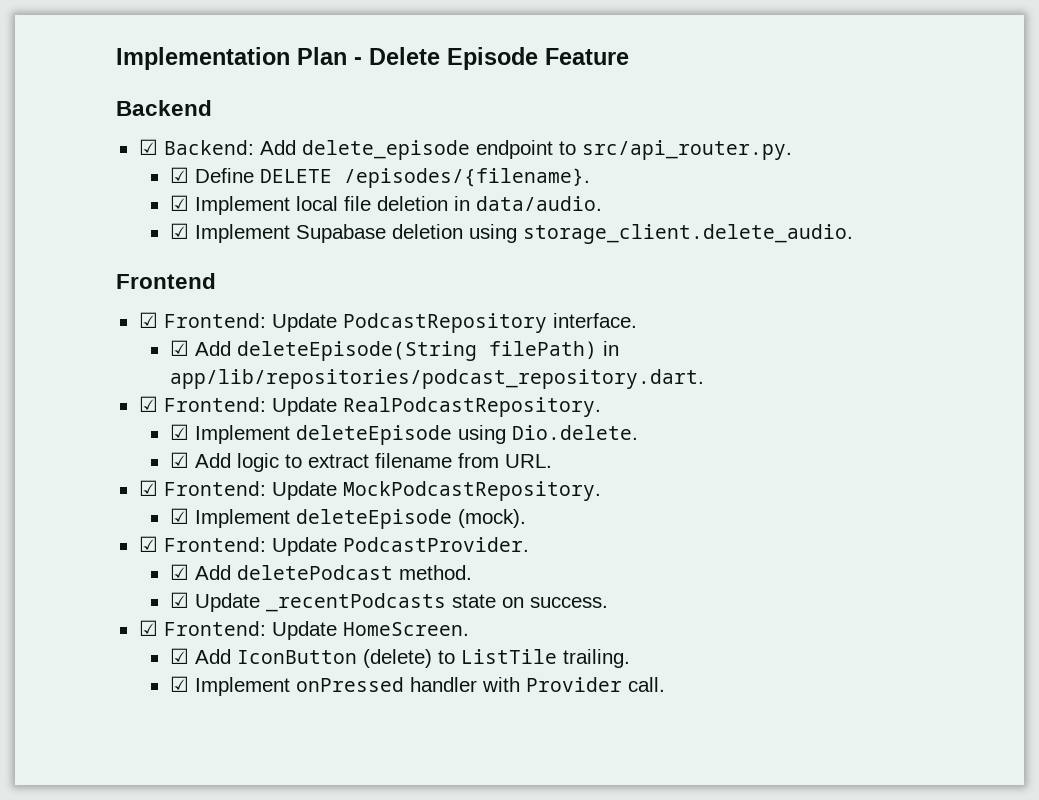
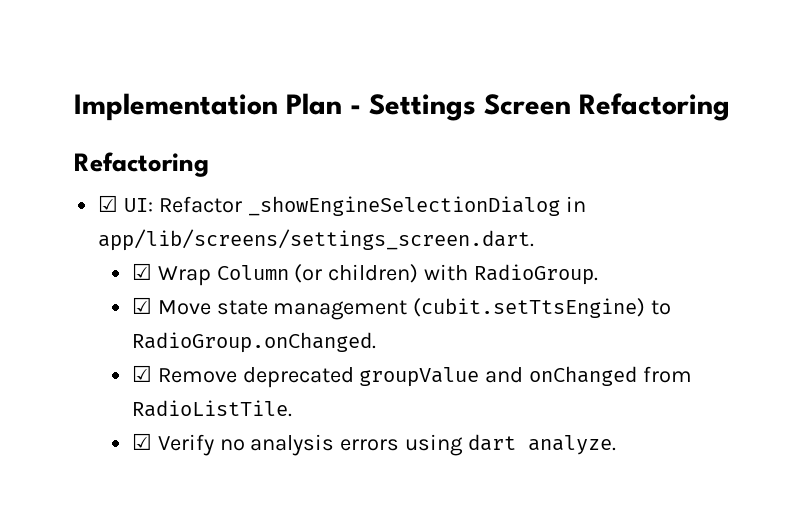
- Implementation Plan - Delete Episode Feature
- Backend
- ☑ Backend: Add delete_episode endpoint to src/api_router.py.
- ☑ Define DELETE /episodes/{filename}.
- ☑ Implement local file deletion in data/audio.
- ☑ Implement Supabase deletion using storage_client.delete_audio.
- Frontend
- ☑ Frontend: Update PodcastRepository interface.
- ☑ Add deleteEpisode(String filePath) in app/lib/repositories/podcast_repository.dart.
- ☑ Frontend: Update RealPodcastRepository.
- ☑ Implement deleteEpisode using Dio.delete.
- ☑ Add logic to extract filename from URL.
- ☑ Frontend: Update MockPodcastRepository.
- ☑ Implement deleteEpisode (mock).
- ☑ Frontend: Update PodcastProvider.
- ☑ Add deletePodcast method.
- ☑ Update _recentPodcasts state on success.
- ☑ Frontend: Update HomeScreen.
- ☑ Add IconButton (delete) to ListTile trailing.
- ☑ Implement onPressed handler with Provider call.
+ Implementation Plan - Settings Screen Refactoring
+ Refactoring
+ ☑ UI: Refactor _showEngineSelectionDialog in app/lib/screens/settings_screen.dart.
+ ☑ Wrap Column (or children) with RadioGroup.
+ ☑ Move state management (cubit.setTtsEngine) to RadioGroup.onChanged.
+ ☑ Remove deprecated groupValue and onChanged from RadioListTile.
+ ☑ Verify no analysis errors using dart analyze.

